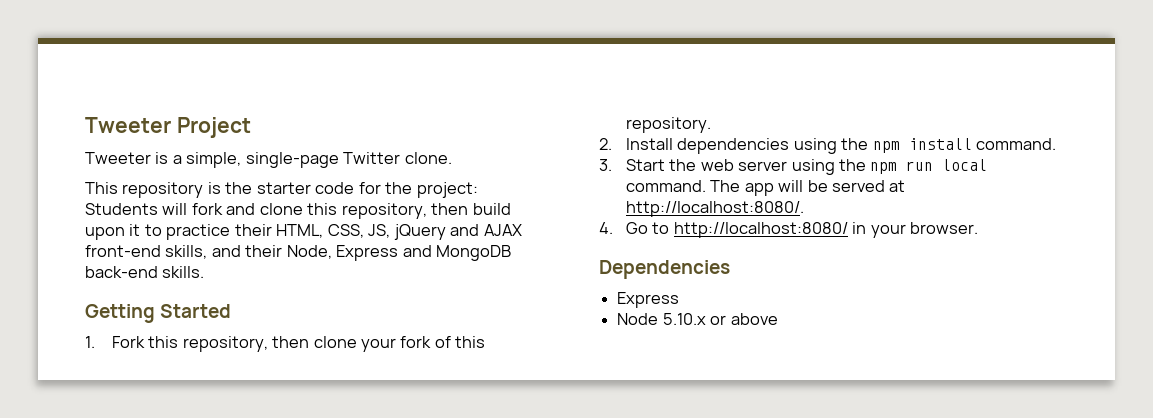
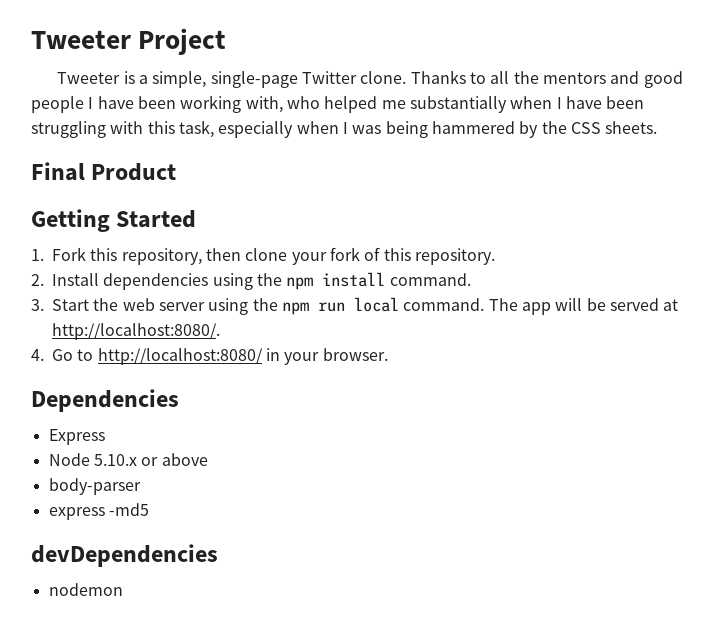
- Tweeter is a simple, single-page Twitter clone.
- This repository is the starter code for the project: Students will fork and clone this repository, then build upon it to practice their HTML, CSS, JS, jQuery and AJAX front-end skills, and their Node, Express and MongoDB back-end skills.
+ Tweeter is a simple, single-page Twitter clone. Thanks to all the mentors and good people I have been working with, who helped me substantially when I have been struggling with this task, especially when I was being hammered by the CSS sheets.
+ Final Product
+ body-parser
+ express -md5
+ devDependencies
+ nodemon

